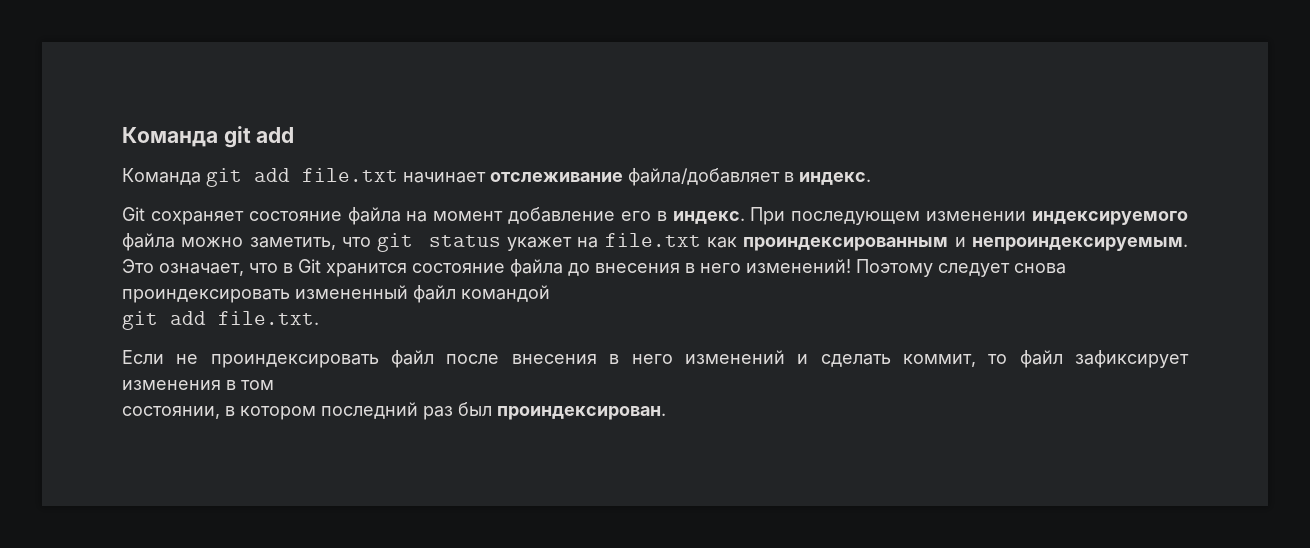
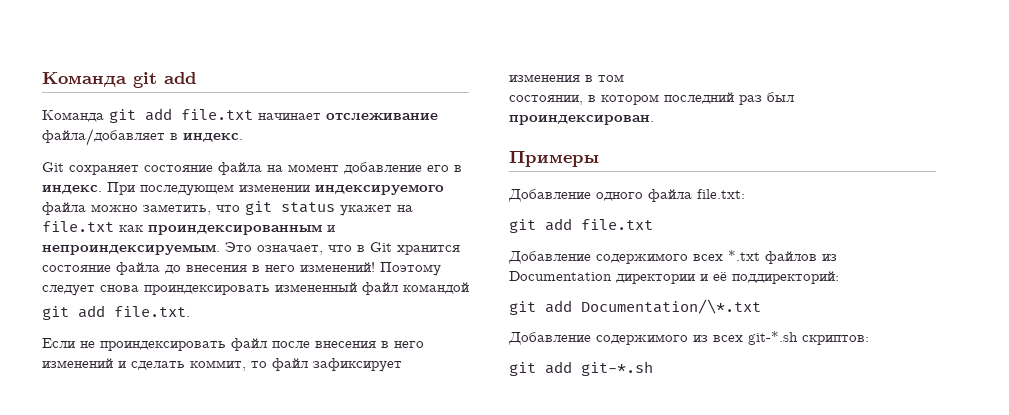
+ Примеры
+ Добавление одного файла file.txt:
+ git add file.txt
+ Добавление содержимого всех *.txt файлов из Documentation директории и её поддиректорий:
+ git add Documentation/\*.txt
+ Добавление содержимого из всех git-*.sh скриптов:
+ git add git-*.sh

